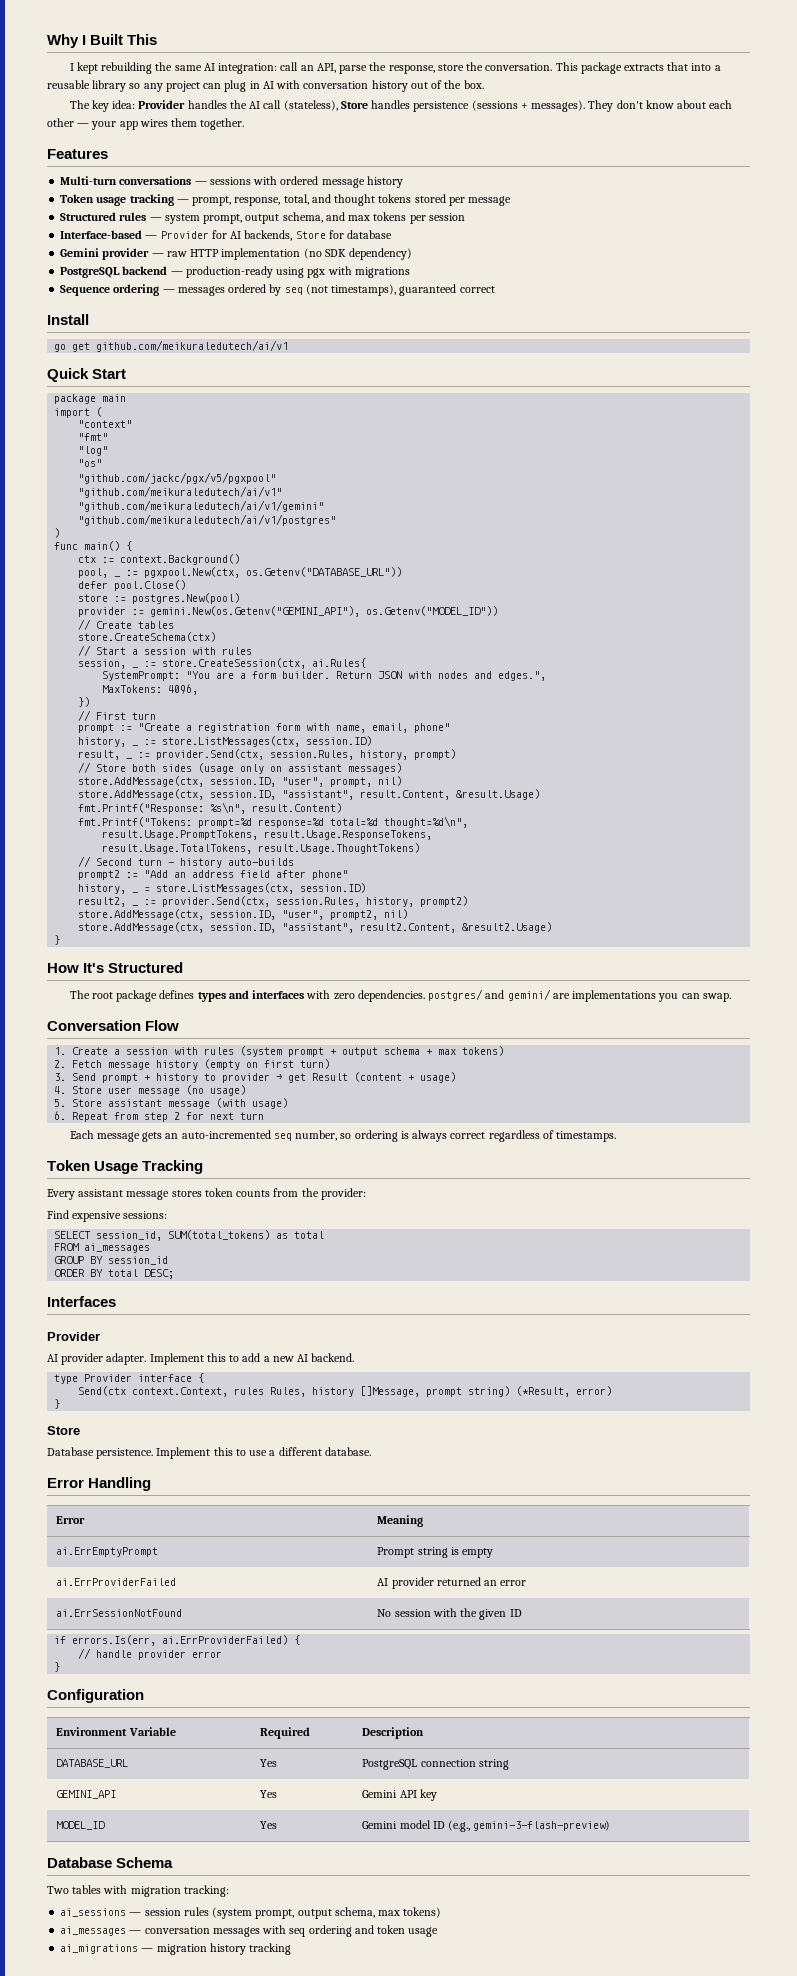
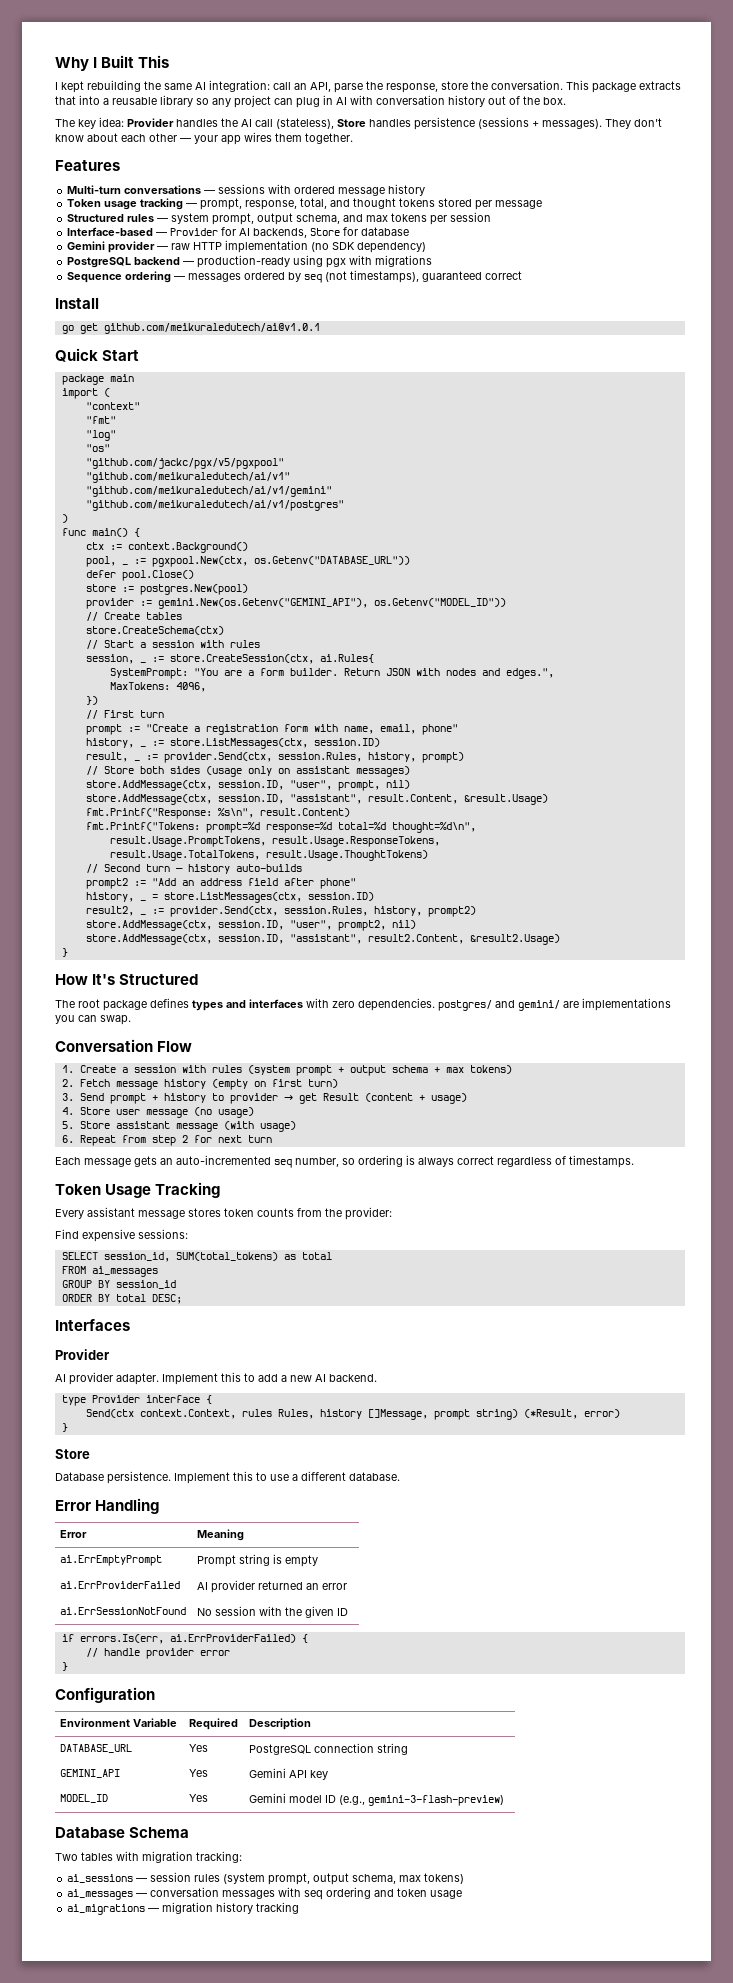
- go get github.com/meikuraledutech/ai/v1
+ go get github.com/meikuraledutech/ai@v1.0.1

